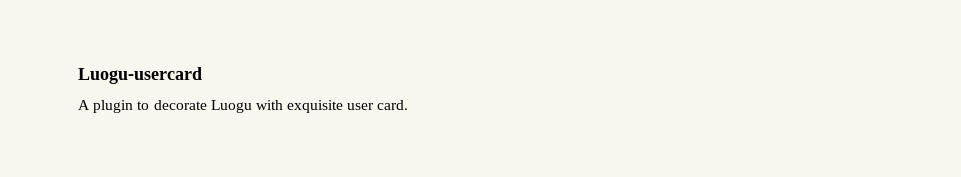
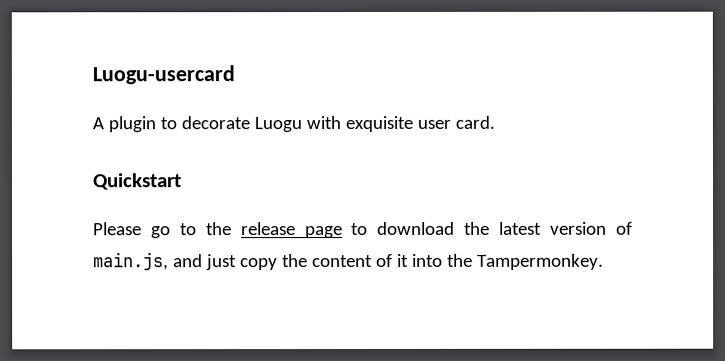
+ Quickstart
+ Please go to the release page to download the latest version of main.js, and just copy the content of it into the Tampermonkey.

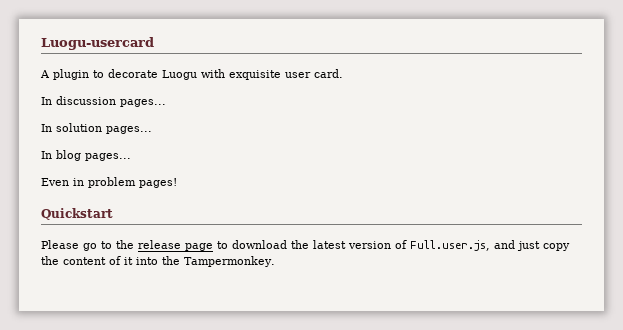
+ In discussion pages...
+ In solution pages...
+ In blog pages...
+ Even in problem pages!
- Please go to the release page to download the latest version of main.js, and just copy the content of it into the Tampermonkey.
+ Please go to the release page to download the latest version of Full.user.js, and just copy the content of it into the Tampermonkey.

